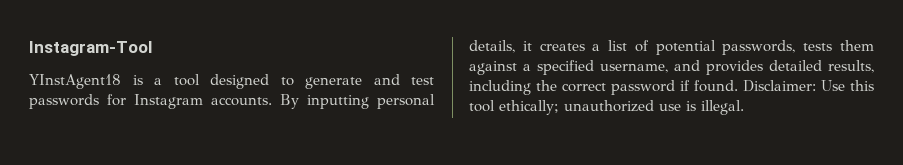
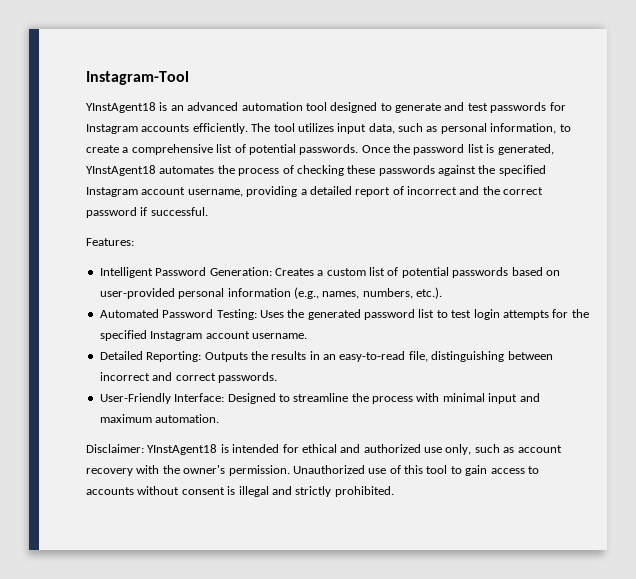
- YInstAgent18 is a tool designed to generate and test passwords for Instagram accounts. By inputting personal details, it creates a list of potential passwords, tests them against a specified username, and provides detailed results, including the correct password if found. Disclaimer: Use this tool ethically; unauthorized use is illegal.
+ YInstAgent18 is an advanced automation tool designed to generate and test passwords for Instagram accounts efficiently. The tool utilizes input data, such as personal information, to create a comprehensive list of potential passwords. Once the password list is generated, YInstAgent18 automates the process of checking these passwords against the specified Instagram account username, providing a detailed report of incorrect and the correct password if successful.
+ Features:
+ Intelligent Password Generation: Creates a custom list of potential passwords based on user-provided personal information (e.g., names, numbers, etc.).
+ Automated Password Testing: Uses the generated password list to test login attempts for the specified Instagram account username.
+ Detailed Reporting: Outputs the results in an easy-to-read file, distinguishing between incorrect and correct passwords.
+ User-Friendly Interface: Designed to streamline the process with minimal input and maximum automation.
+ Disclaimer: YInstAgent18 is intended for ethical and authorized use only, such as account recovery with the owner's permission. Unauthorized use of this tool to gain access to accounts without consent is illegal and strictly prohibited.

